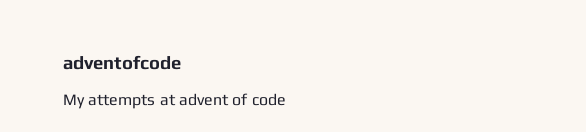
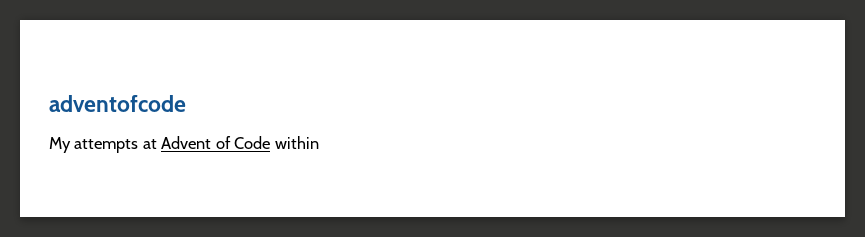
- My attempts at advent of code
+ My attempts at Advent of Code within

